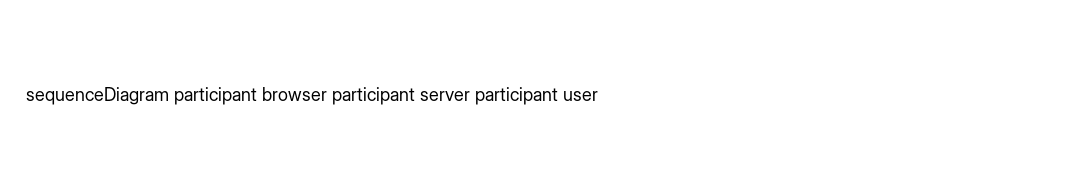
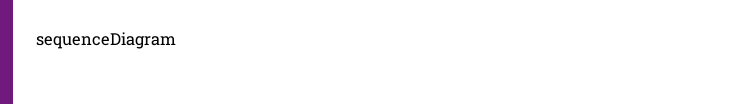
- sequenceDiagram participant browser participant server participant user
+ sequenceDiagram

